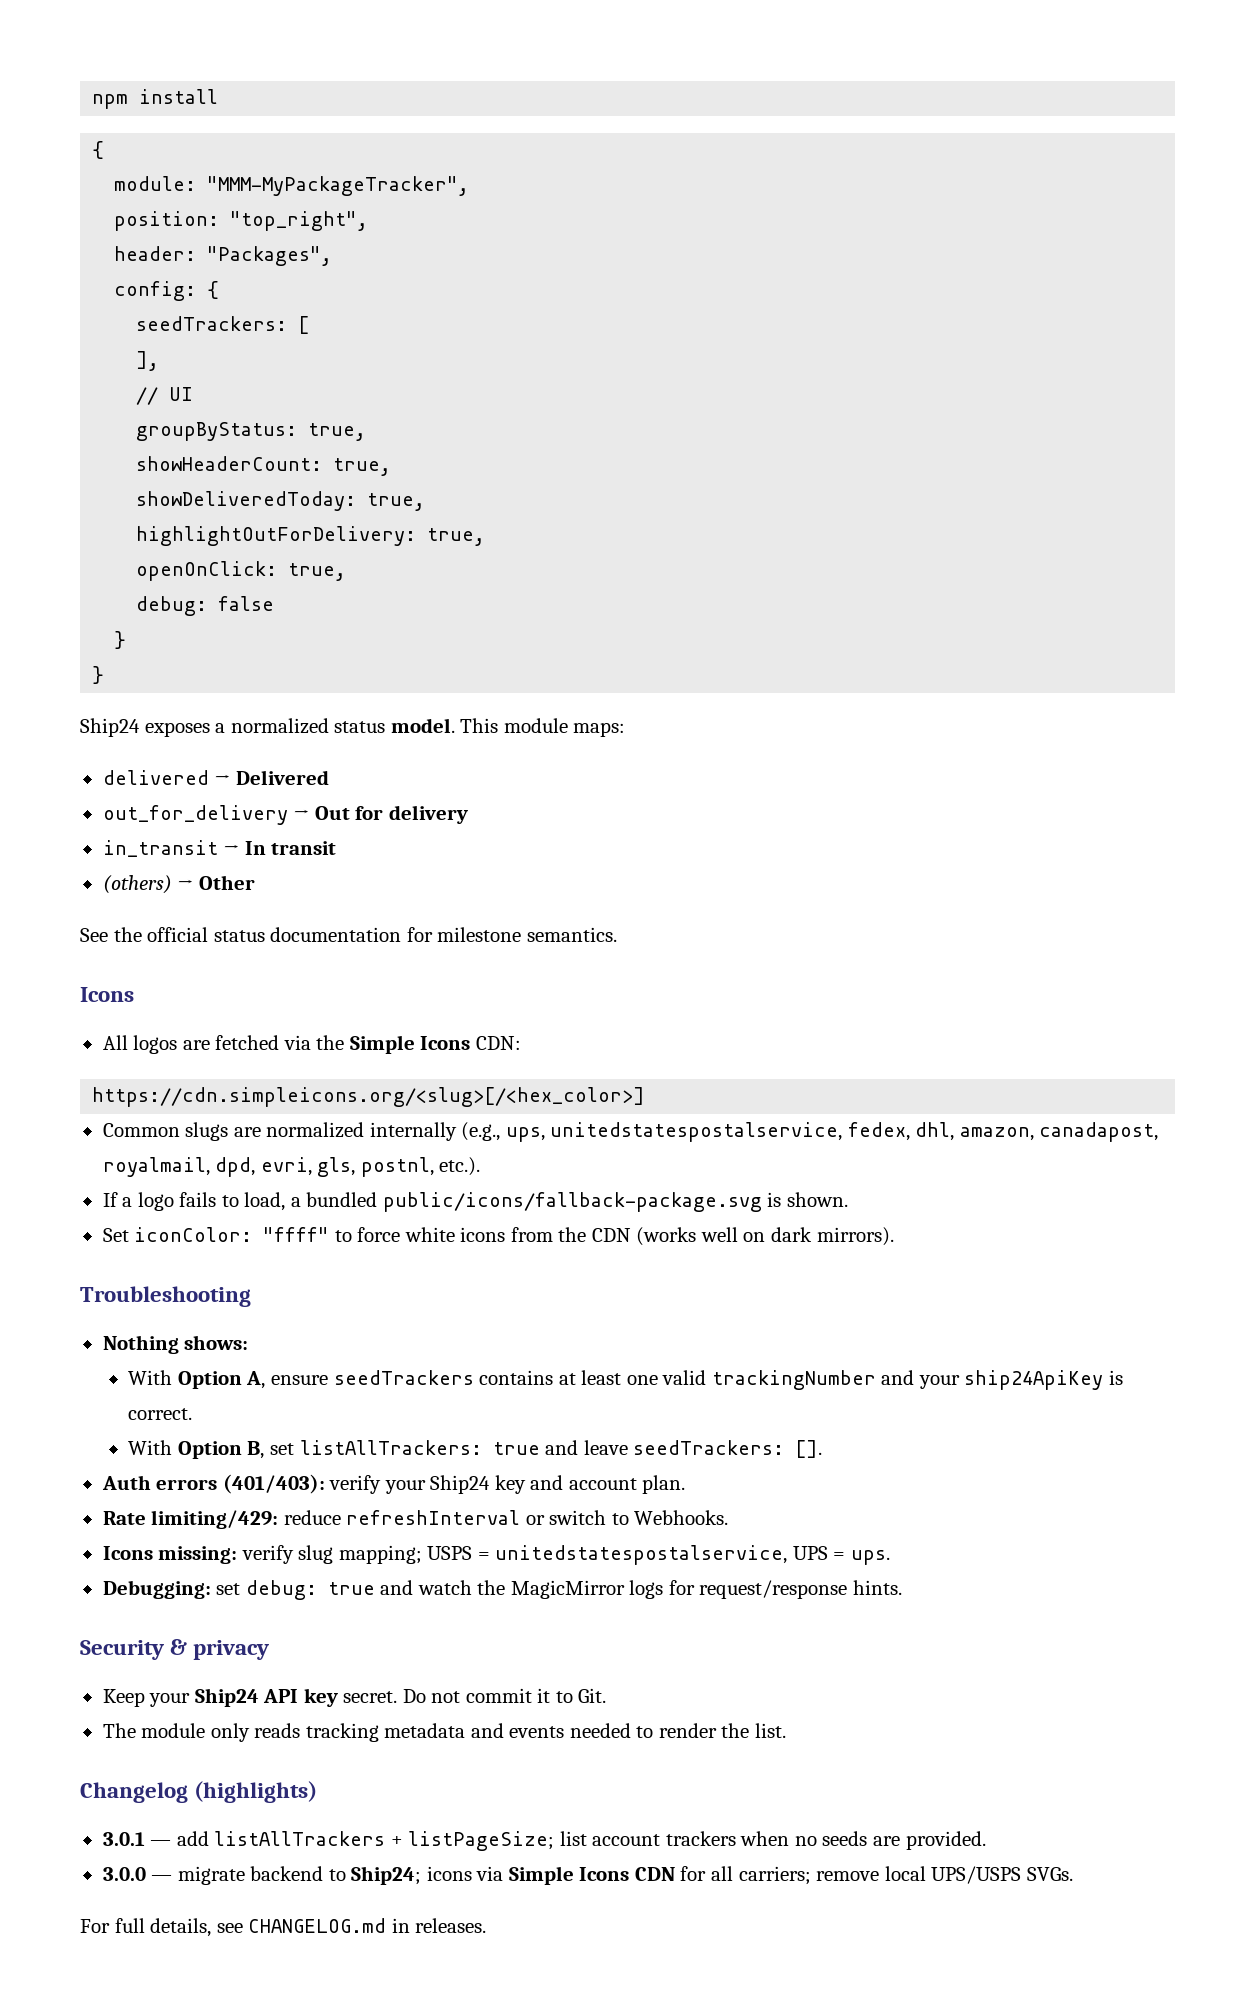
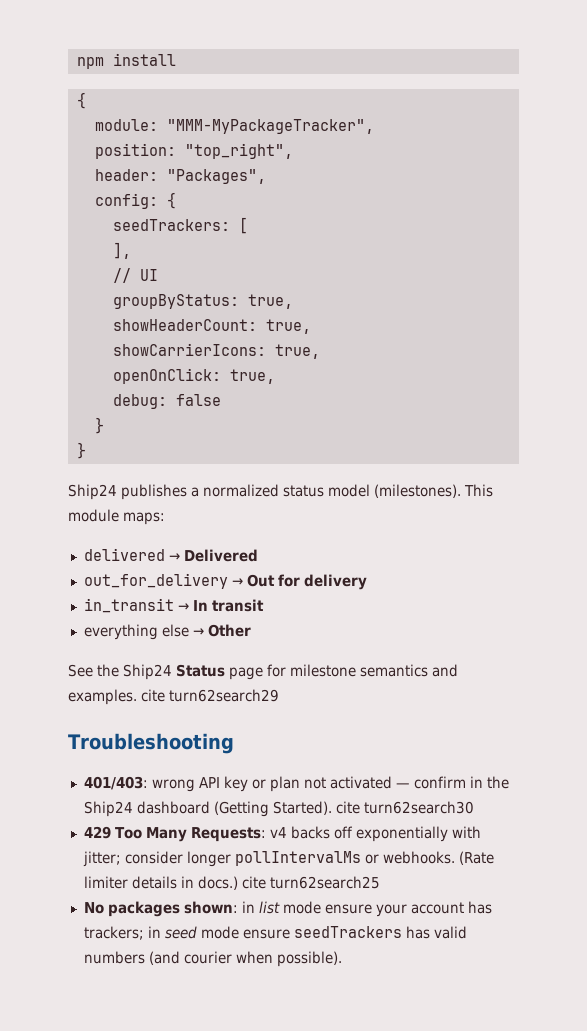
- showDeliveredToday: true,
- highlightOutForDelivery: true,
+ showCarrierIcons: true,
- Ship24 exposes a normalized status model.
+ Ship24 publishes a normalized status model (milestones).
- (others) → Other
+ everything else → Other
- See the official status documentation for milestone semantics.
- Icons
- All logos are fetched via the Simple Icons CDN:
- https://cdn.simpleicons.org/<slug>[/<hex_color>]
- Common slugs are normalized internally (e.g., ups, unitedstatespostalservice, fedex, dhl, amazon, canadapost, royalmail, dpd, evri, gls, postnl, etc.).
- If a logo fails to load, a bundled public/icons/fallback-package.svg is shown.
- Set iconColor: "ffff" to force white icons from the CDN (works well on dark mirrors).
+ See the Ship24 Status page for milestone semantics and examples. cite turn62search29
  Troubleshooting
- Nothing shows:
- With Option A, ensure seedTrackers contains at least one valid trackingNumber and your ship24ApiKey is correct.
- With Option B, set listAllTrackers: true and leave seedTrackers: [].
- Auth errors (401/403): verify your Ship24 key and account plan.
- Rate limiting/429: reduce refreshInterval or switch to Webhooks.
- Icons missing: verify slug mapping; USPS = unitedstatespostalservice, UPS = ups.
- Debugging: set debug: true and watch the MagicMirror logs for request/response hints.
- Security & privacy
- Keep your Ship24 API key secret. Do not commit it to Git.
- The module only reads tracking metadata and events needed to render the list.
- Changelog (highlights)
- 3.0.1 — add listAllTrackers + listPageSize; list account trackers when no seeds are provided.
- 3.0.0 — migrate backend to Ship24; icons via Simple Icons CDN for all carriers; remove local UPS/USPS SVGs.
- For full details, see CHANGELOG.md in releases.
+ 401/403: wrong API key or plan not activated — confirm in the Ship24 dashboard (Getting Started). cite turn62search30
+ 429 Too Many Requests: v4 backs off exponentially with jitter; consider longer pollIntervalMs or webhooks. (Rate limiter details in docs.) cite turn62search25
+ No packages shown: in list mode ensure your account has trackers; in seed mode ensure seedTrackers has valid numbers (and courier when possible).

